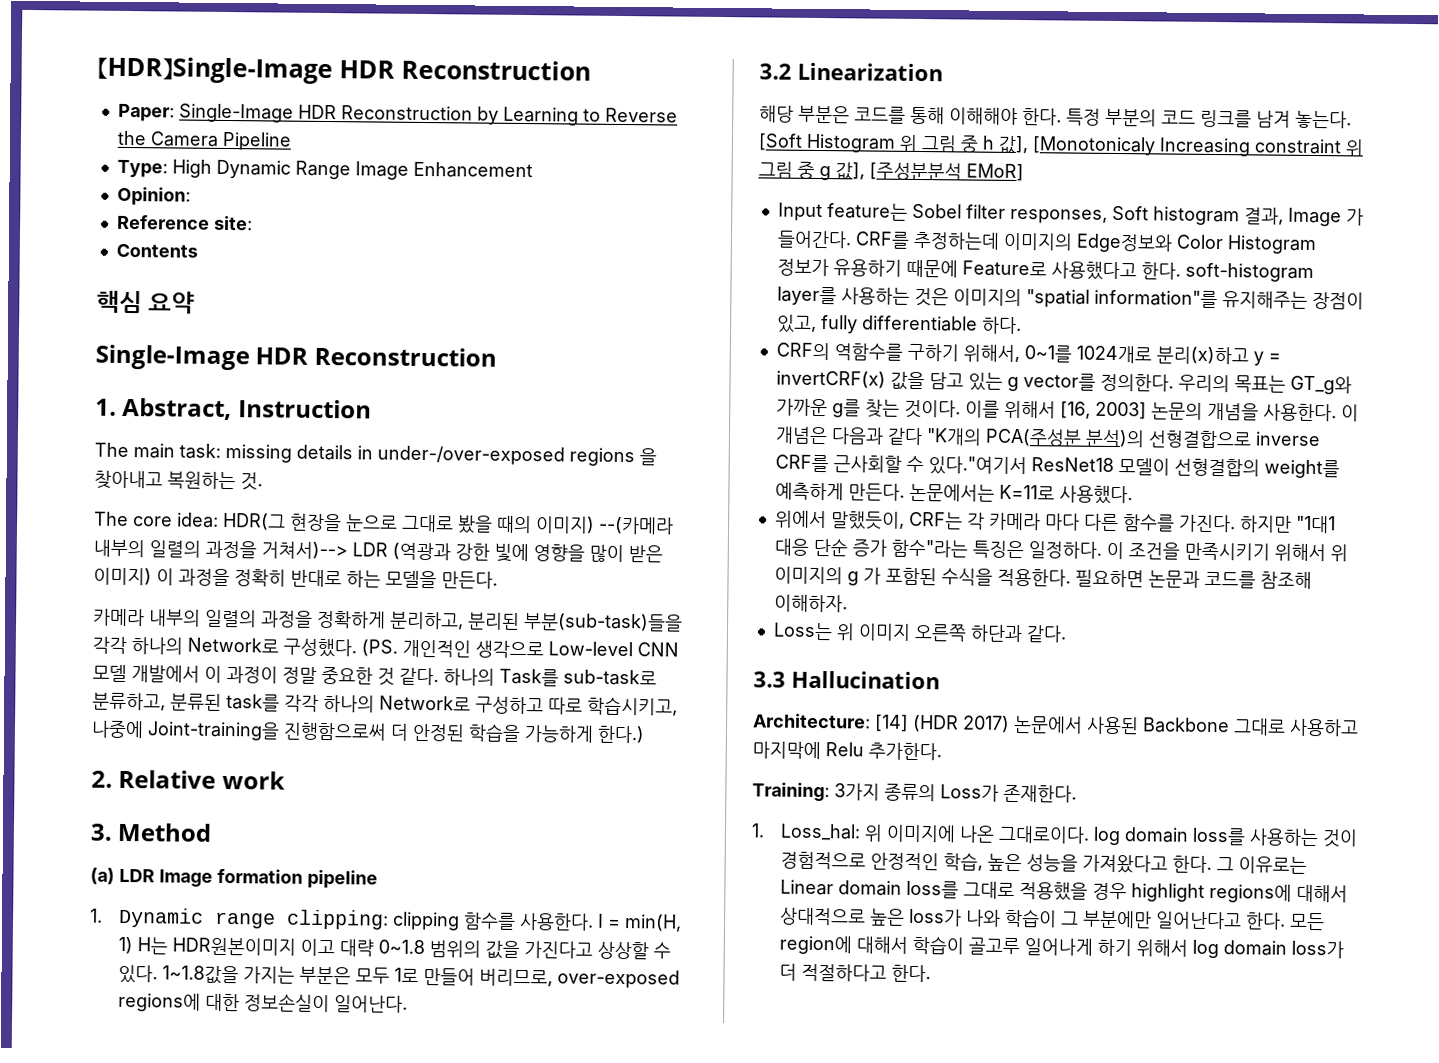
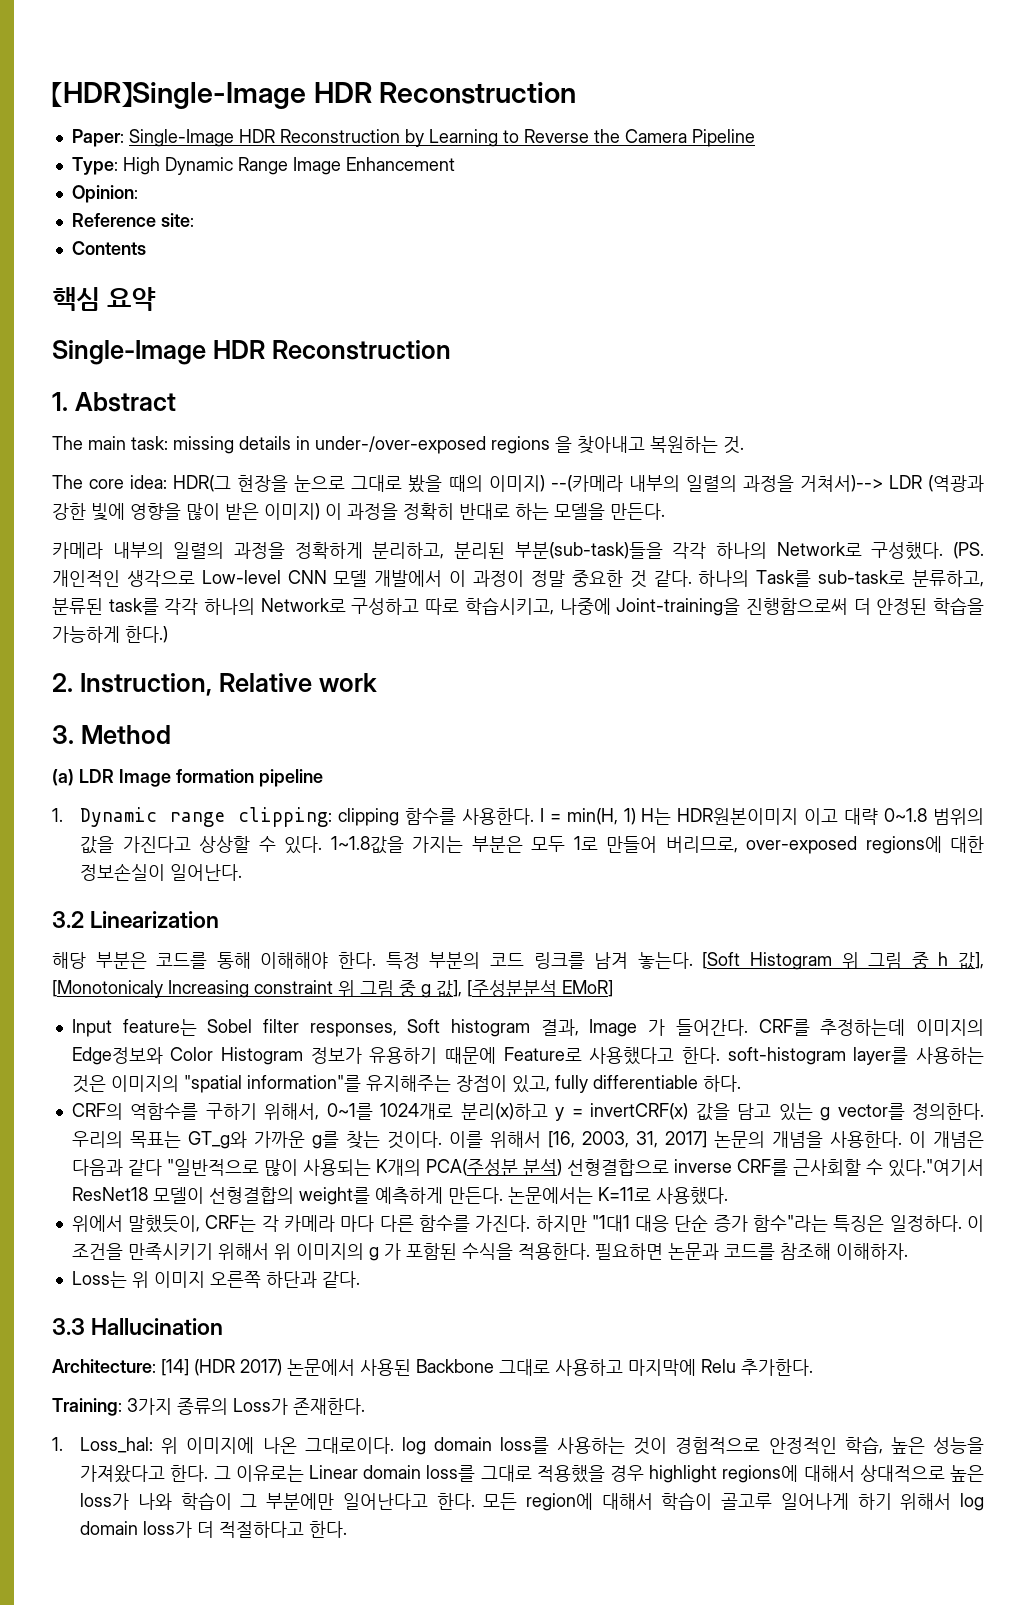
- 1. Abstract, Instruction
+ 1. Abstract
- 2. Relative work
+ 2. Instruction, Relative work
- 이를 위해서 [16, 2003] 논문의 개념을 사용한다.
+ 이를 위해서 [16, 2003, 31, 2017] 논문의 개념을 사용한다.
- 이 개념은 다음과 같다 "K개의 PCA(주성분 분석)의 선형결합으로 inverse CRF를 근사회할 수 있다."여기서 ResNet18 모델이 선형결합의 weight를 예측하게 만든다.
+ 이 개념은 다음과 같다 "일반적으로 많이 사용되는 K개의 PCA(주성분 분석) 선형결합으로 inverse CRF를 근사회할 수 있다."여기서 ResNet18 모델이 선형결합의 weight를 예측하게 만든다.

